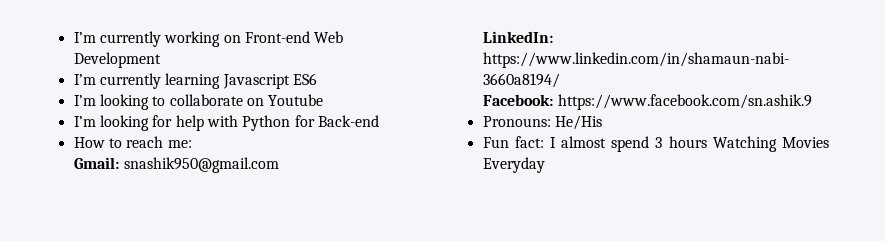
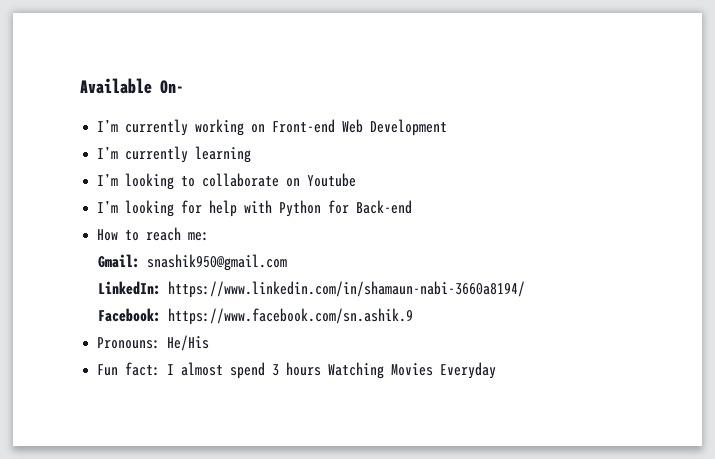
+ Available On-
- I’m currently learning Javascript ES6
+ I’m currently learning

